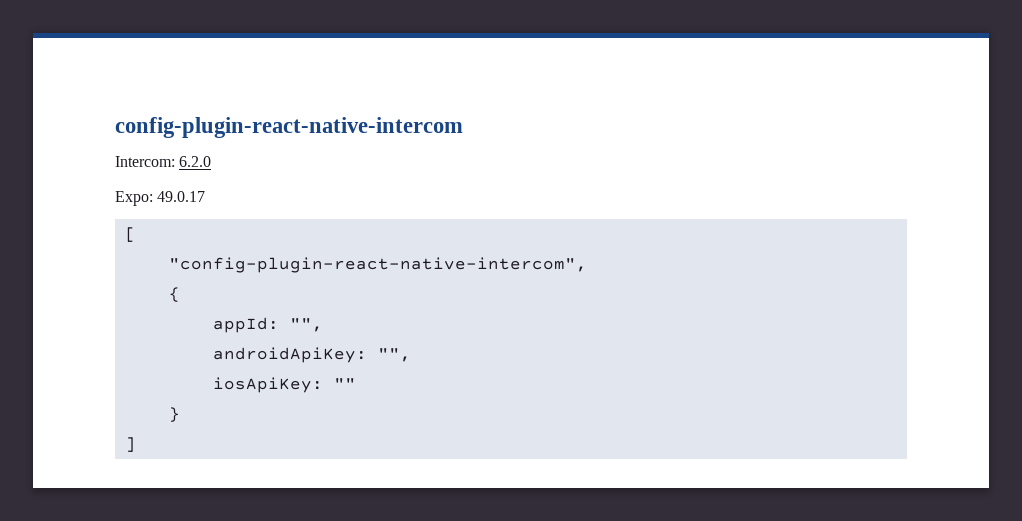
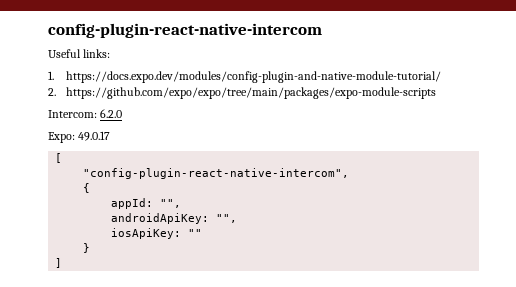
+ Useful links:
+ 1. https://docs.expo.dev/modules/config-plugin-and-native-module-tutorial/
+ 2. https://github.com/expo/expo/tree/main/packages/expo-module-scripts

